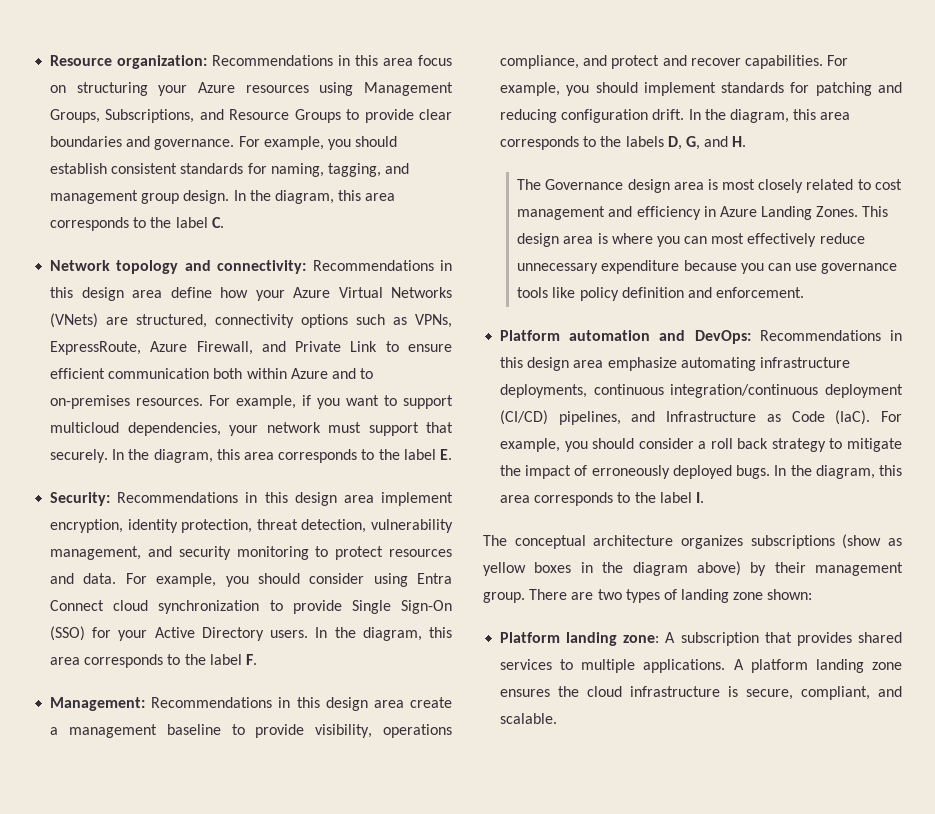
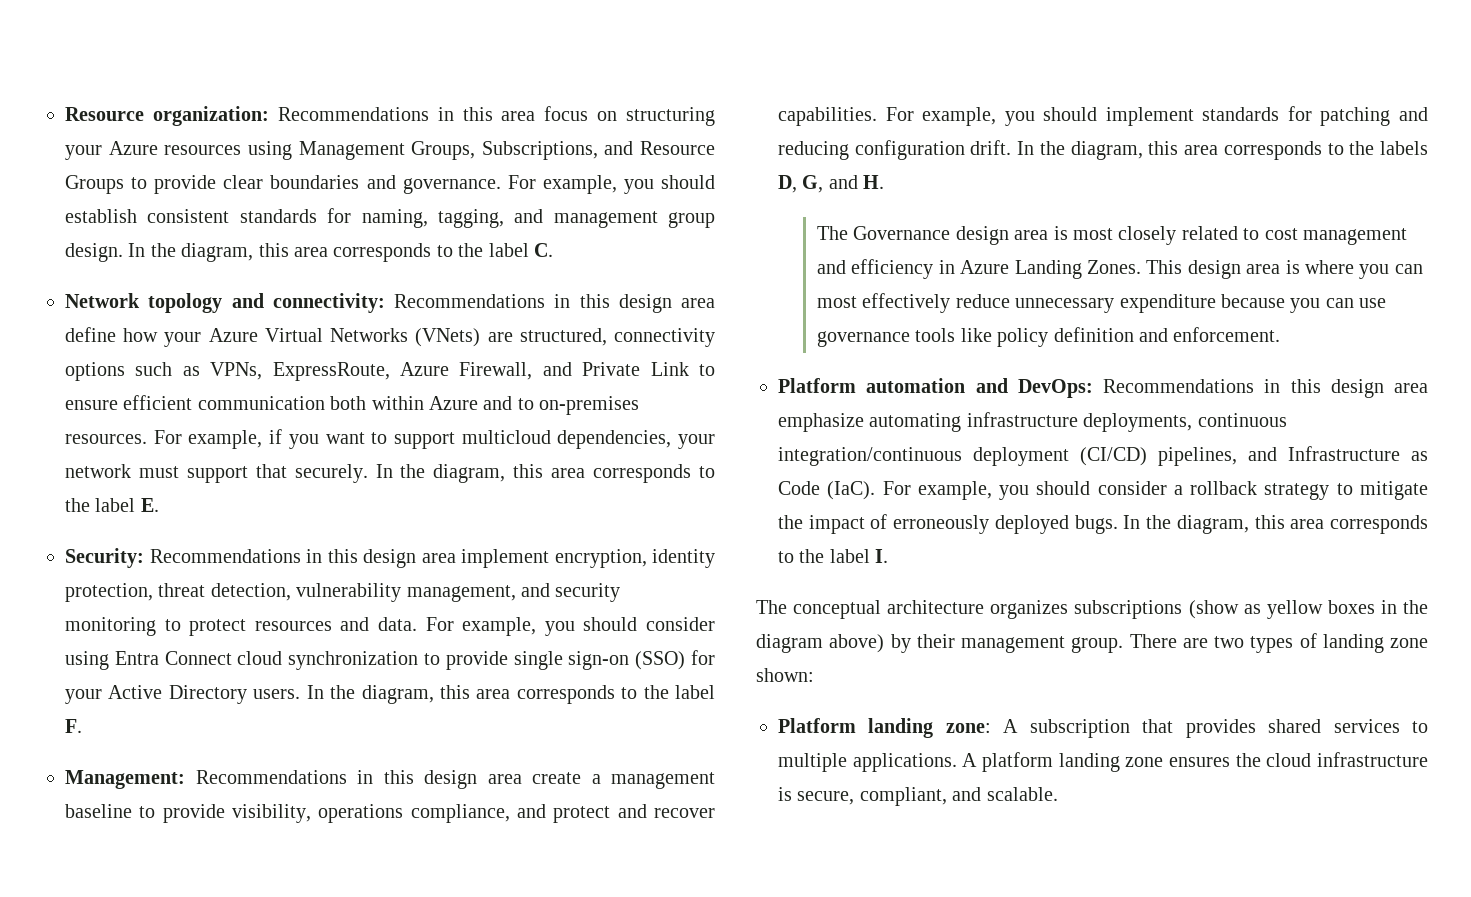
- For example, you should consider using Entra Connect cloud synchronization to provide Single Sign-On (SSO) for your Active Directory users.
+ For example, you should consider using Entra Connect cloud synchronization to provide single sign-on (SSO) for your Active Directory users.
- For example, you should consider a roll back strategy to mitigate the impact of erroneously deployed bugs.
+ For example, you should consider a rollback strategy to mitigate the impact of erroneously deployed bugs.

